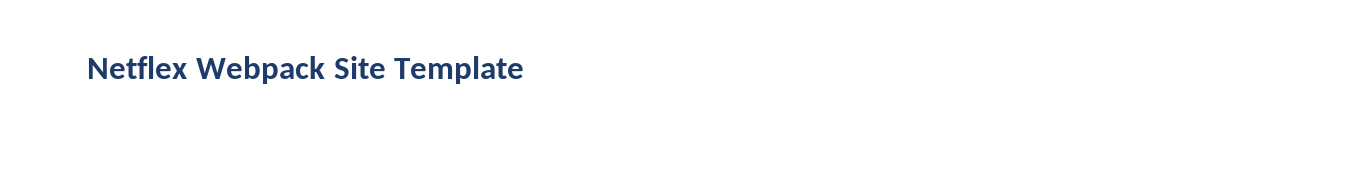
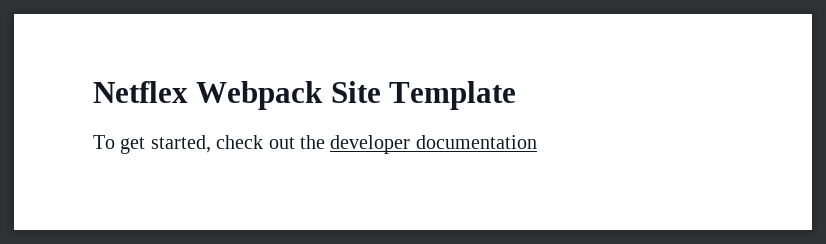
+ To get started, check out the developer documentation

